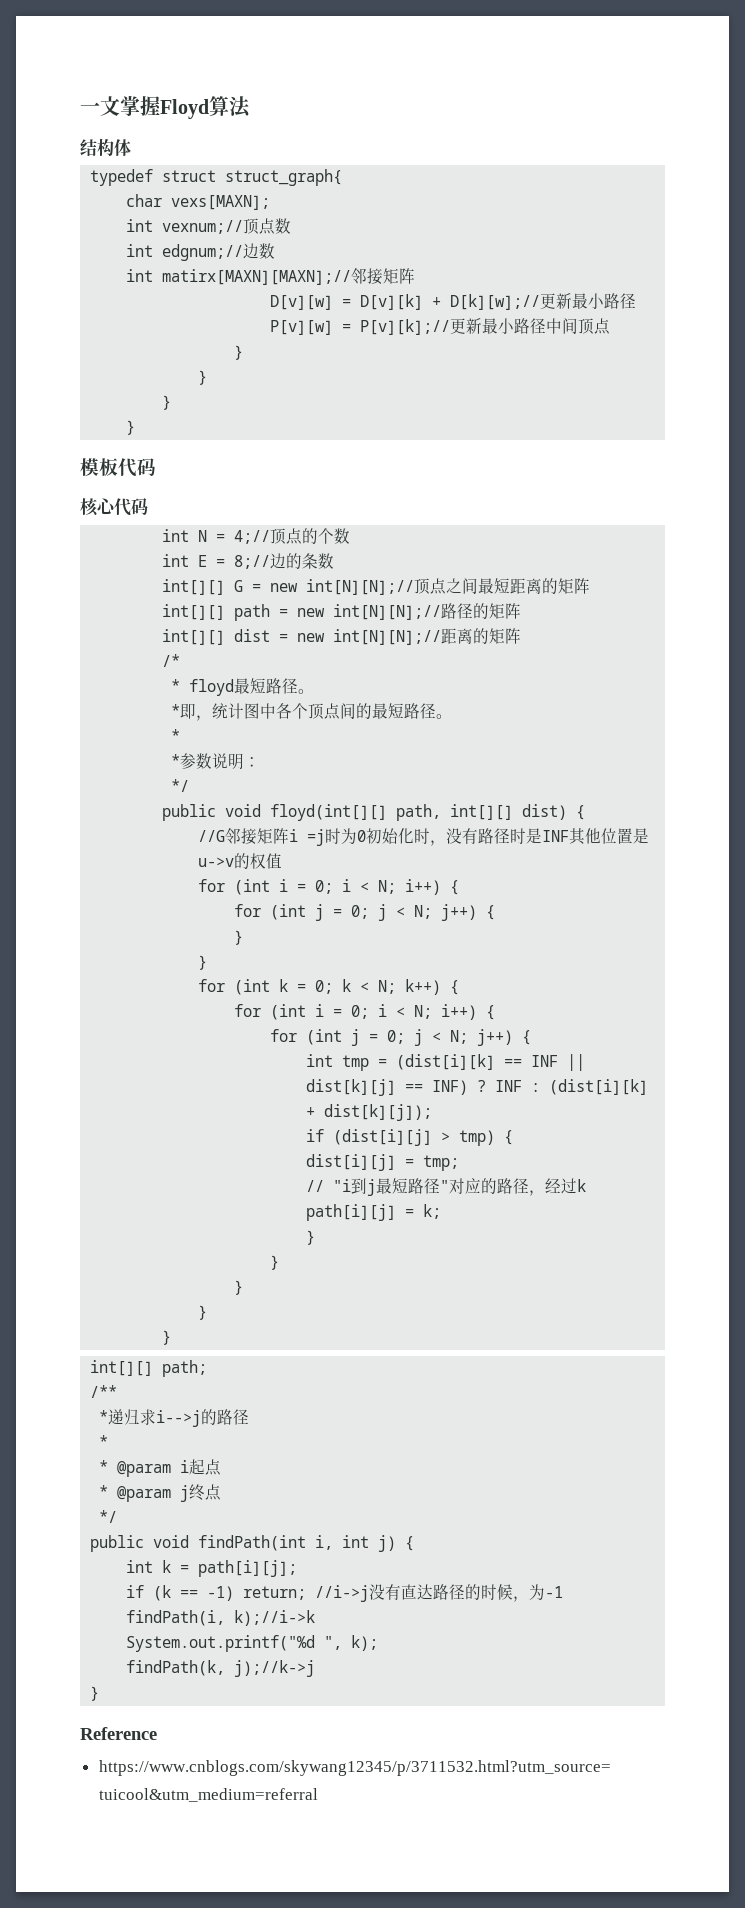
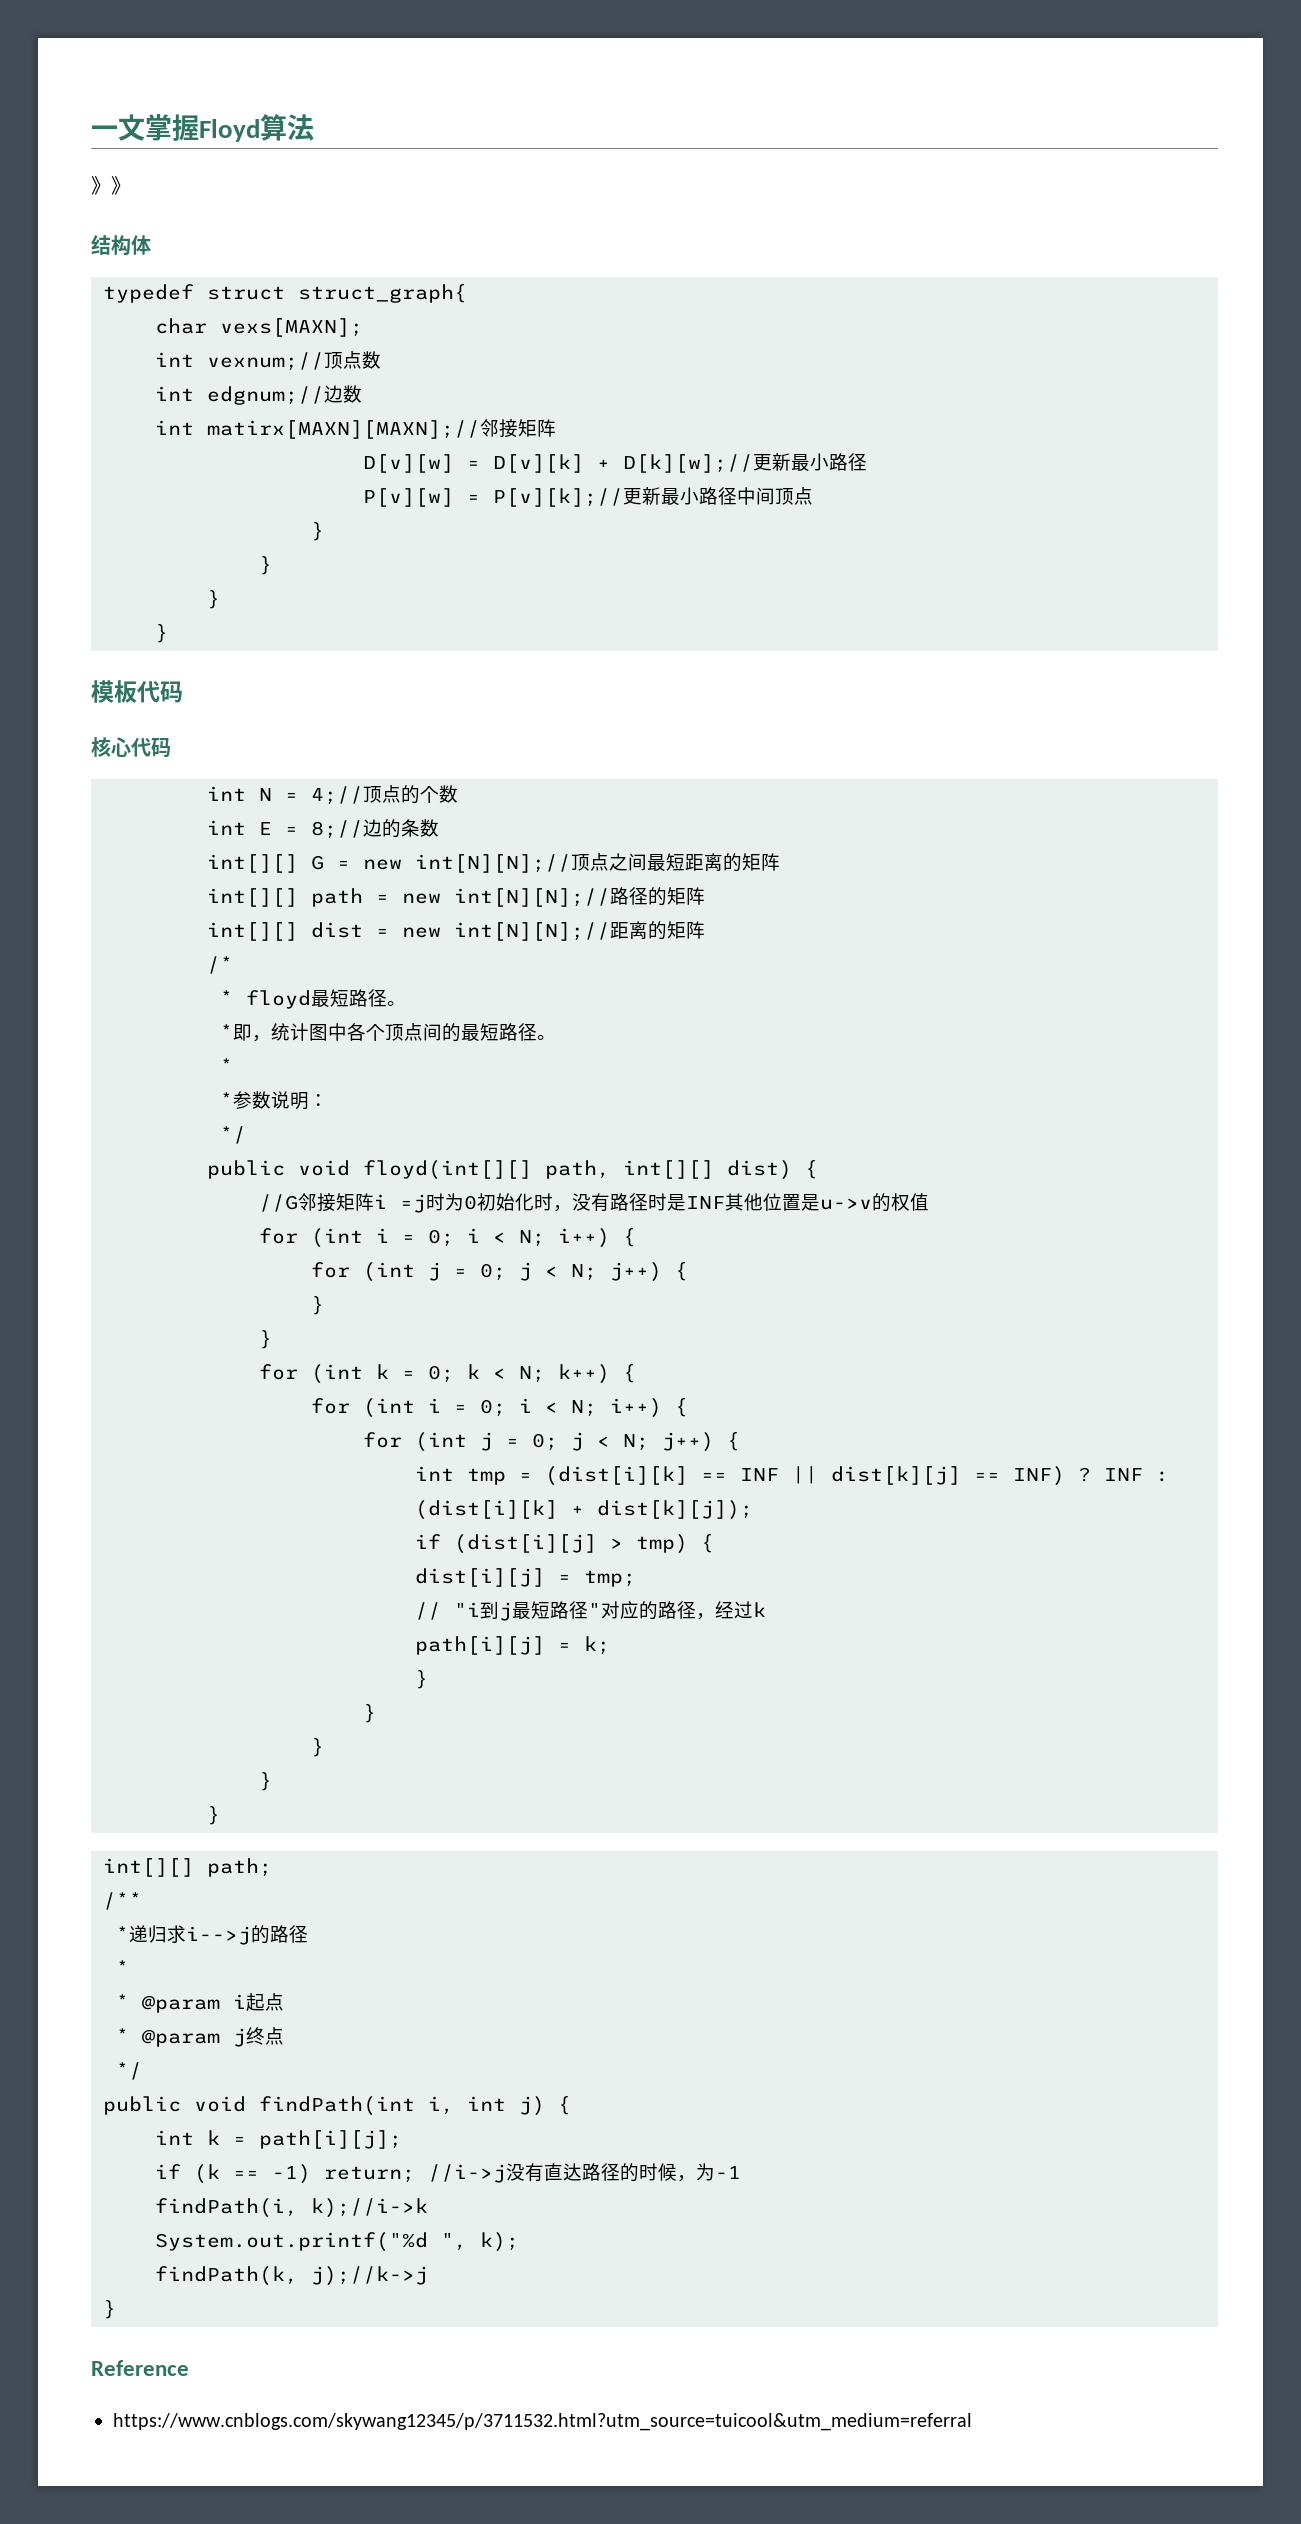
+ 》》

